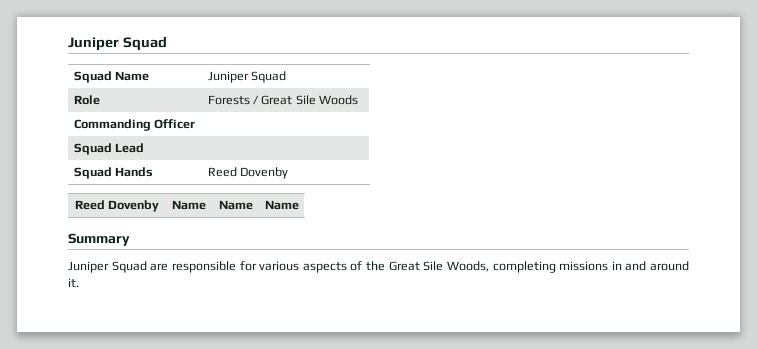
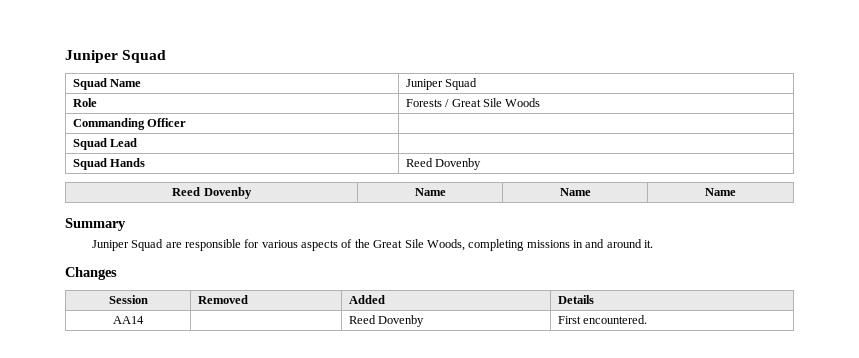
+ Changes
+ Session | Removed | Added | Details
+ AA14 | | Reed Dovenby | First encountered.

